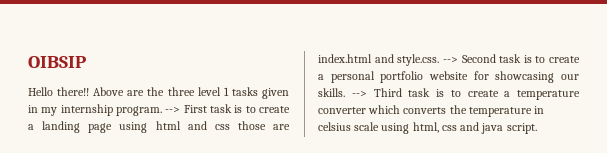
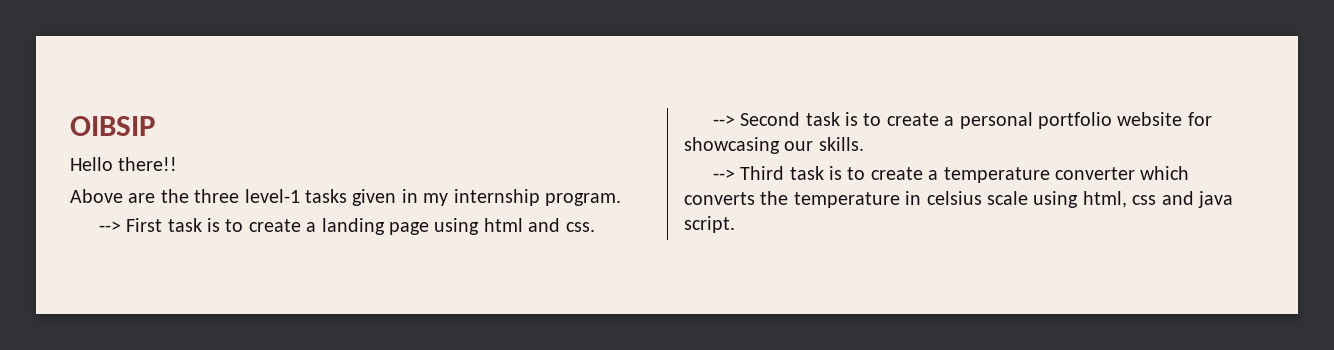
- Hello there!! Above are the three level 1 tasks given in my internship program. --> First task is to create a landing page using html and css those are index.html and style.css. --> Second task is to create a personal portfolio website for showcasing our skills. --> Third task is to create a temperature converter which converts the temperature in celsius scale using html, css and java script.
+ Hello there!!
+ Above are the three level-1 tasks given in my internship program.
+ --> First task is to create a landing page using html and css.
+ --> Second task is to create a personal portfolio website for showcasing our skills.
+ --> Third task is to create a temperature converter which converts the temperature in celsius scale using html, css and java script.

